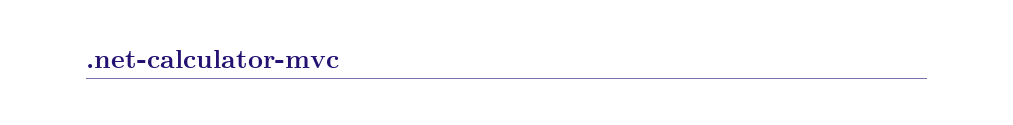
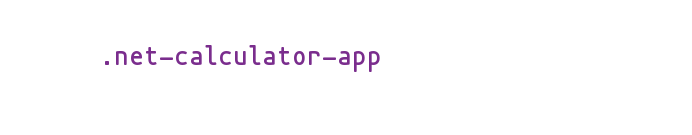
- .net-calculator-mvc
+ .net-calculator-app

